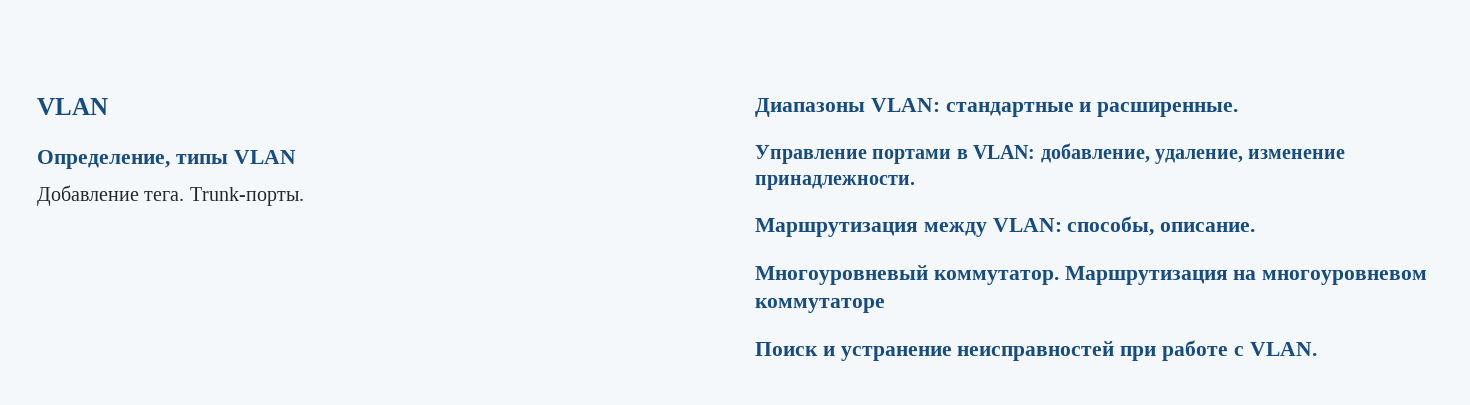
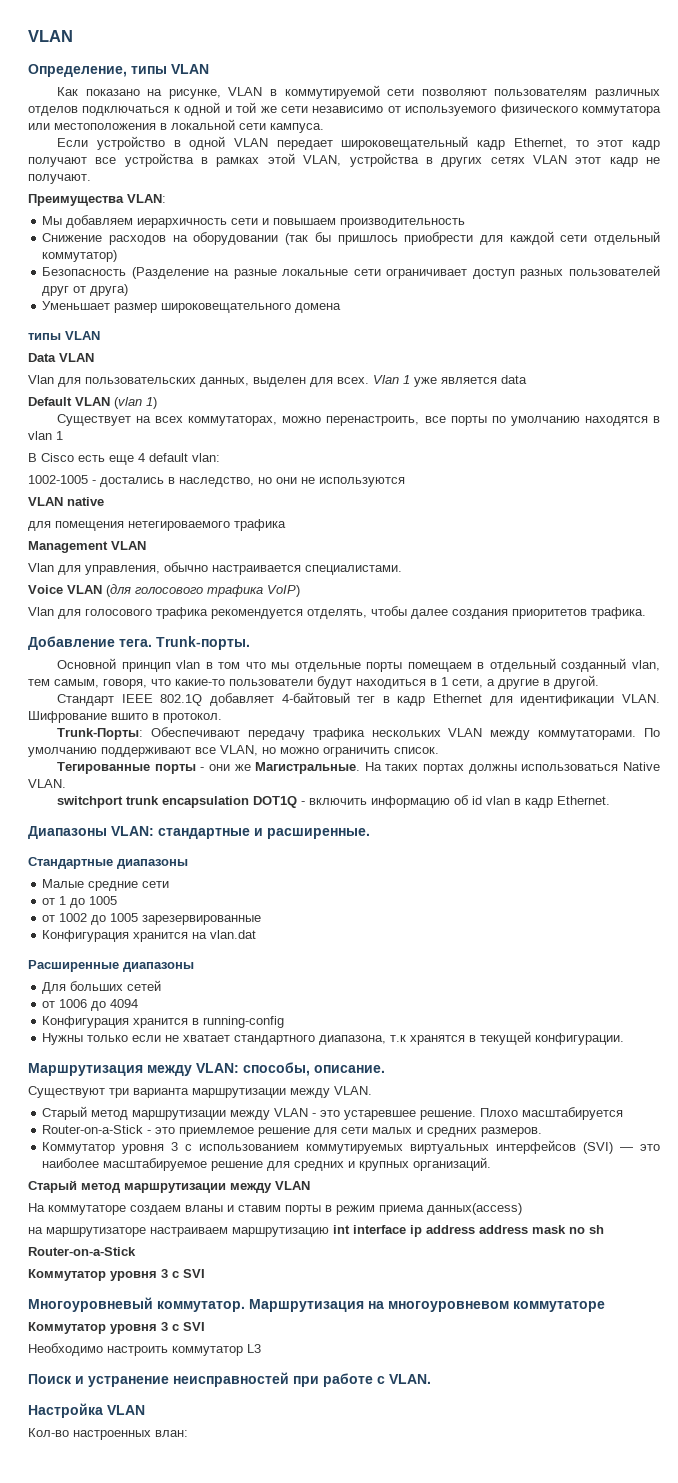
+ Как показано на рисунке, VLAN в коммутируемой сети позволяют пользователям различных отделов подключаться к одной и той же сети независимо от используемого физического коммутатора или местоположения в локальной сети кампуса.
+ Если устройство в одной VLAN передает широковещательный кадр Ethernet, то этот кадр получают все устройства в рамках этой VLAN, устройства в других сетях VLAN этот кадр не получают.
+ Преимущества VLAN:
+ Мы добавляем иерархичность сети и повышаем производительность
+ Снижение расходов на оборудовании (так бы пришлось приобрести для каждой сети отдельный коммутатор)
+ Безопасность (Разделение на разные локальные сети ограничивает доступ разных пользователей друг от друга)
+ Уменьшает размер широковещательного домена
+ типы VLAN
+ Data VLAN
+ Vlan для пользовательских данных, выделен для всех. Vlan 1 уже является data
+ Default VLAN (vlan 1)
+ Существует на всех коммутаторах, можно перенастроить, все порты по умолчанию находятся в vlan 1
+ В Cisco есть еще 4 default vlan:
+ 1002-1005 - достались в наследство, но они не используются
+ VLAN native
+ для помещения нетегироваемого трафика
+ Management VLAN
+ Vlan для управления, обычно настраивается специалистами.
+ Voice VLAN (для голосового трафика VoIP)
+ Vlan для голосового трафика рекомендуется отделять, чтобы далее создания приоритетов трафика.
  Добавление тега. Trunk-порты.
+ Основной принцип vlan в том что мы отдельные порты помещаем в отдельный созданный vlan, тем самым, говоря, что какие-то пользователи будут находиться в 1 сети, а другие в другой.
+ Стандарт IEEE 802.1Q добавляет 4-байтовый тег в кадр Ethernet для идентификации VLAN. Шифрование вшито в протокол.
+ Trunk-Порты: Обеспечивают передачу трафика нескольких VLAN между коммутаторами. По умолчанию поддерживают все VLAN, но можно ограничить список.
+ Тегированные порты - они же Магистральные. На таких портах должны использоваться Native VLAN.
+ switchport trunk encapsulation DOT1Q - включить информацию об id vlan в кадр Ethernet.
- Управление портами в VLAN: добавление, удаление, изменение принадлежности.
+ Стандартные диапазоны
+ Малые средние сети
+ от 1 до 1005
+ от 1002 до 1005 зарезервированные
+ Конфигурация хранится на vlan.dat
+ Расширенные диапазоны
+ Для больших сетей
+ от 1006 до 4094
+ Конфигурация хранится в running-config
+ Нужны только если не хватает стандартного диапазона, т.к хранятся в текущей конфигурации.
+ Существуют три варианта маршрутизации между VLAN.
+ Старый метод маршрутизации между VLAN - это устаревшее решение. Плохо масштабируется
+ Router-on-a-Stick - это приемлемое решение для сети малых и средних размеров.
+ Коммутатор уровня 3 с использованием коммутируемых виртуальных интерфейсов (SVI) — это наиболее масштабируемое решение для средних и крупных организаций.
+ Старый метод маршрутизации между VLAN
+ На коммутаторе создаем вланы и ставим порты в режим приема данных(access)
+ на маршрутизаторе настраиваем маршрутизацию int interface ip address address mask no sh
+ Router-on-a-Stick
+ Коммутатор уровня 3 с SVI
  Маршрутизация на многоуровневом коммутаторе
+ Коммутатор уровня 3 с SVI
+ Необходимо настроить коммутатор L3
+ Настройка VLAN
+ Кол-во настроенных влан:

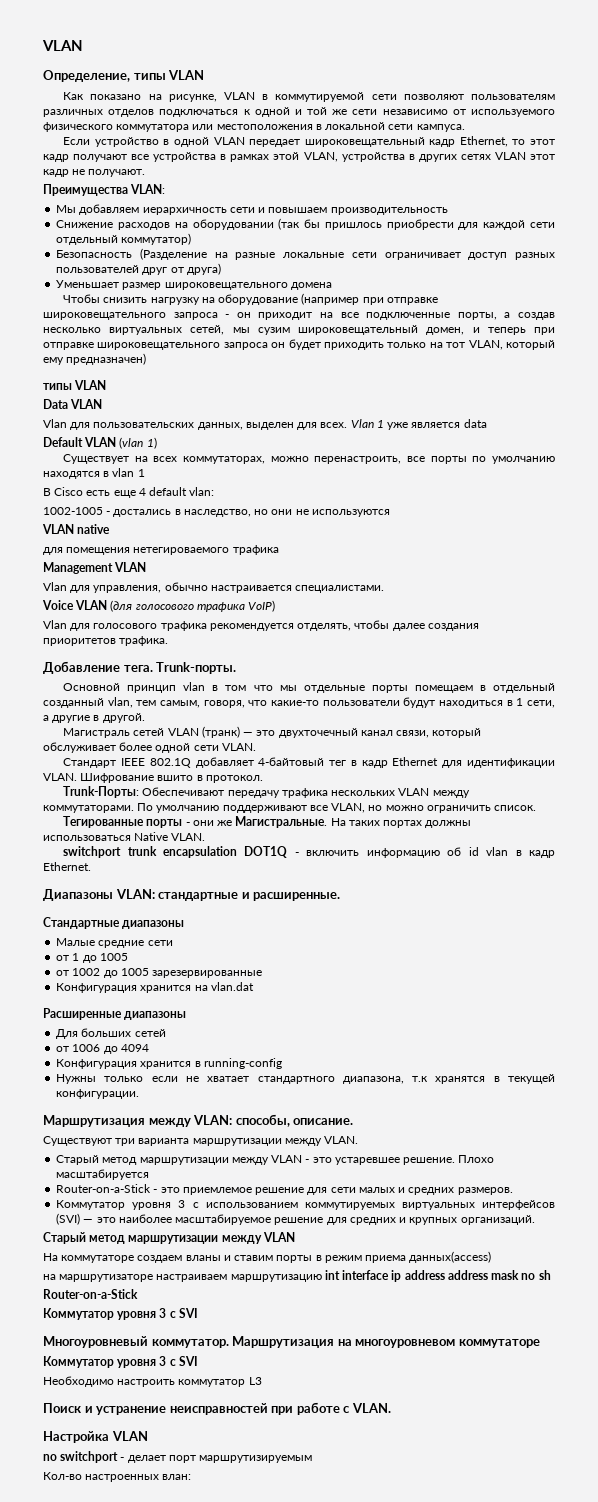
+ Чтобы снизить нагрузку на оборудование (например при отправке широковещательного запроса - он приходит на все подключенные порты, а создав несколько виртуальных сетей, мы сузим широковещательный домен, и теперь при отправке широковещательного запроса он будет приходить только на тот VLAN, который ему предназначен)
+ Магистраль сетей VLAN (транк) — это двухточечный канал связи, который обслуживает более одной сети VLAN.
+ no switchport - делает порт маршрутизируемым

